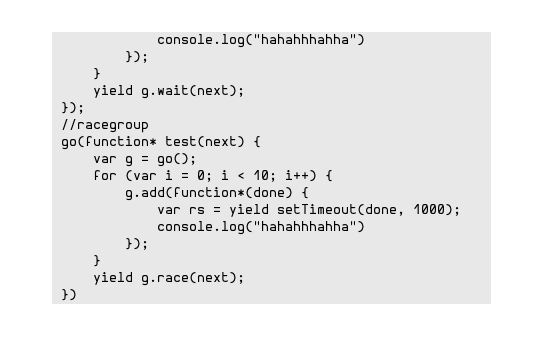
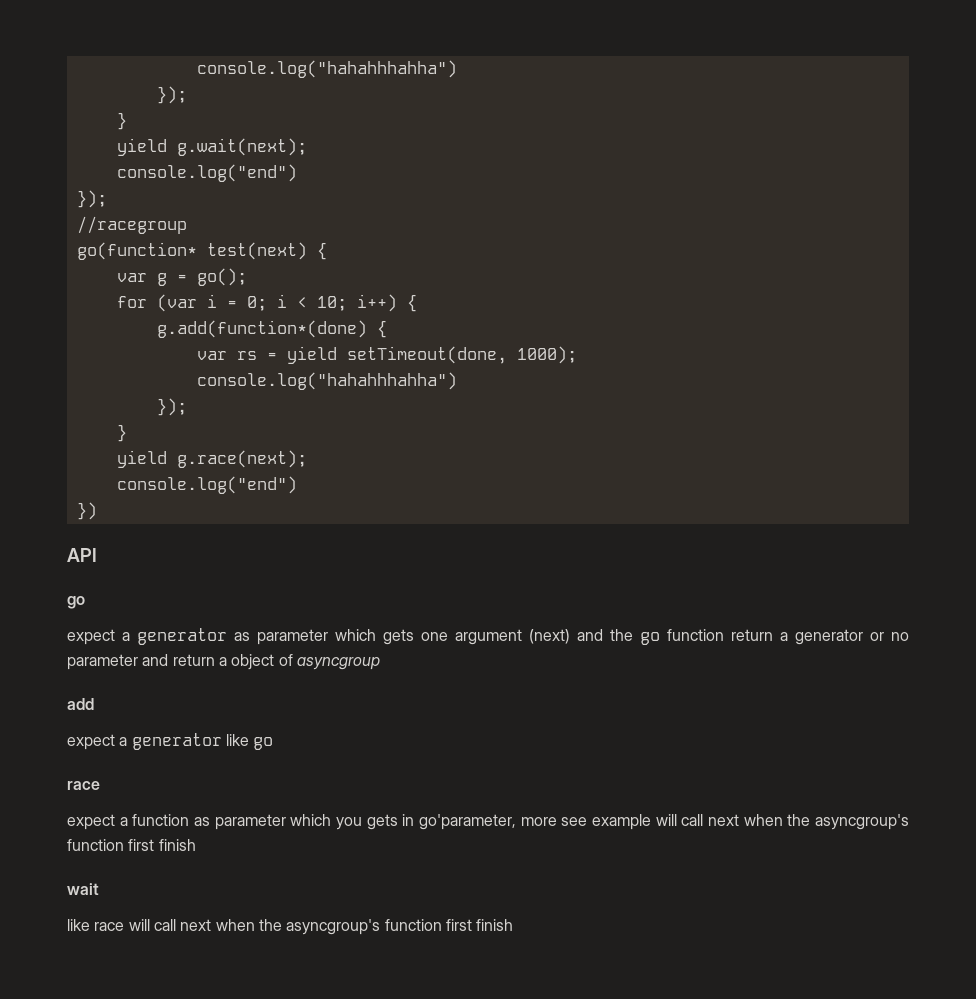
  yield g.wait(next);
+ console.log("end")
  yield g.race(next);
+ console.log("end")
+ API
+ go
+ expect a generator as parameter which gets one argument (next) and the go function return a generator or no parameter and return a object of asyncgroup
+ add
+ expect a generator like go
+ race
+ expect a function as parameter which you gets in go'parameter, more see example will call next when the asyncgroup's function first finish
+ wait
+ like race will call next when the asyncgroup's function first finish

